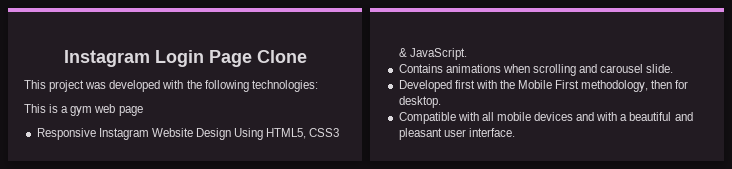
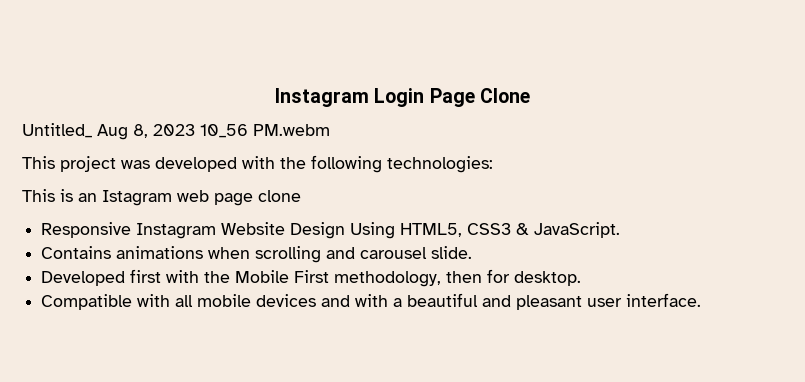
+ Untitled_ Aug 8, 2023 10_56 PM.webm
- This is a gym web page
+ This is an Istagram web page clone

